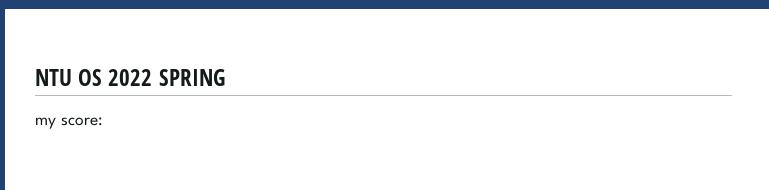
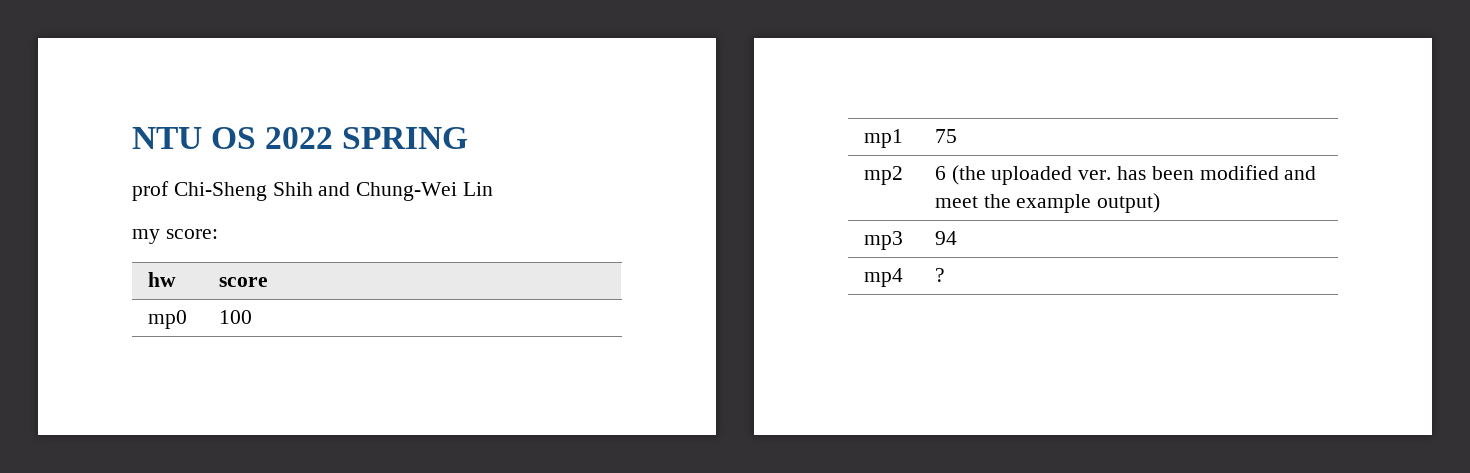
+ prof Chi-Sheng Shih and Chung-Wei Lin
  my score:
+ hw | score
+ mp0 | 100
+ mp1 | 75
+ mp2 | 6 (the uploaded ver. has been modified and meet the example output)
+ mp3 | 94
+ mp4 | ?

